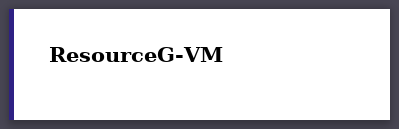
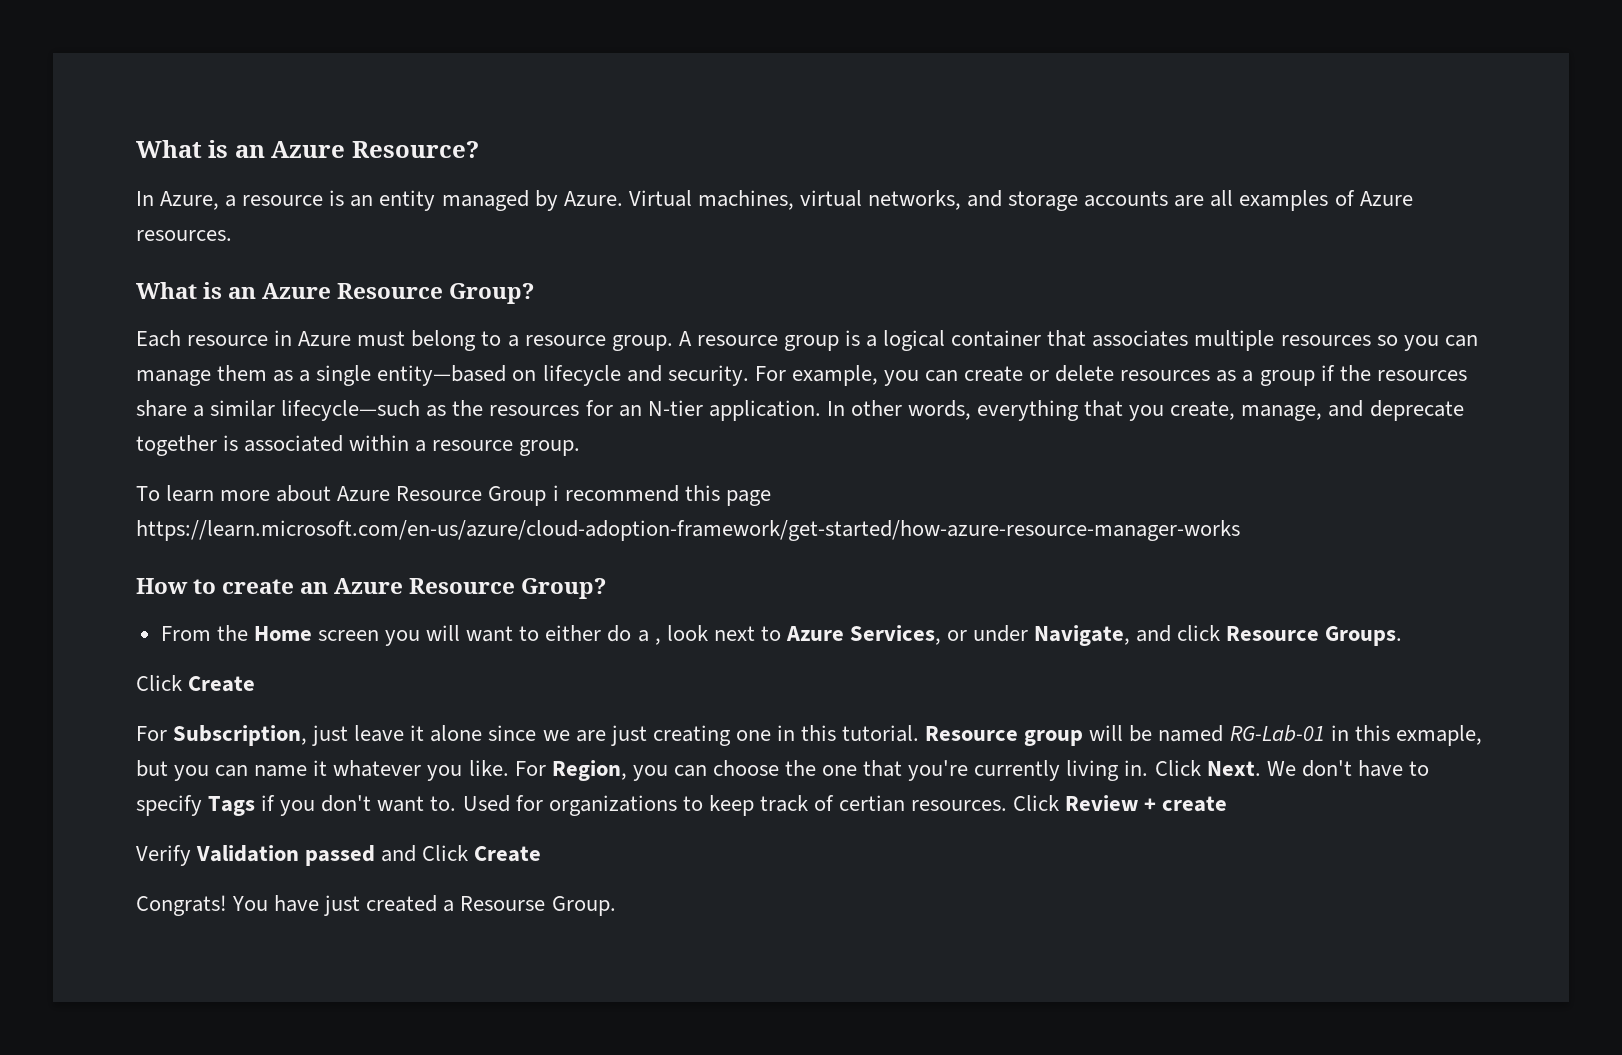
- ResourceG-VM
+ What is an Azure Resource?
+ In Azure, a resource is an entity managed by Azure. Virtual machines, virtual networks, and storage accounts are all examples of Azure resources.
+ What is an Azure Resource Group?
+ Each resource in Azure must belong to a resource group. A resource group is a logical container that associates multiple resources so you can manage them as a single entity—based on lifecycle and security. For example, you can create or delete resources as a group if the resources share a similar lifecycle—such as the resources for an N-tier application. In other words, everything that you create, manage, and deprecate together is associated within a resource group.
+ To learn more about Azure Resource Group i recommend this page https://learn.microsoft.com/en-us/azure/cloud-adoption-framework/get-started/how-azure-resource-manager-works
+ How to create an Azure Resource Group?
+ From the Home screen you will want to either do a , look next to Azure Services, or under Navigate, and click Resource Groups.
+ Click Create
+ For Subscription, just leave it alone since we are just creating one in this tutorial. Resource group will be named RG-Lab-01 in this exmaple, but you can name it whatever you like. For Region, you can choose the one that you're currently living in. Click Next. We don't have to specify Tags if you don't want to. Used for organizations to keep track of certian resources. Click Review + create
+ Verify Validation passed and Click Create
+ Congrats! You have just created a Resourse Group.

